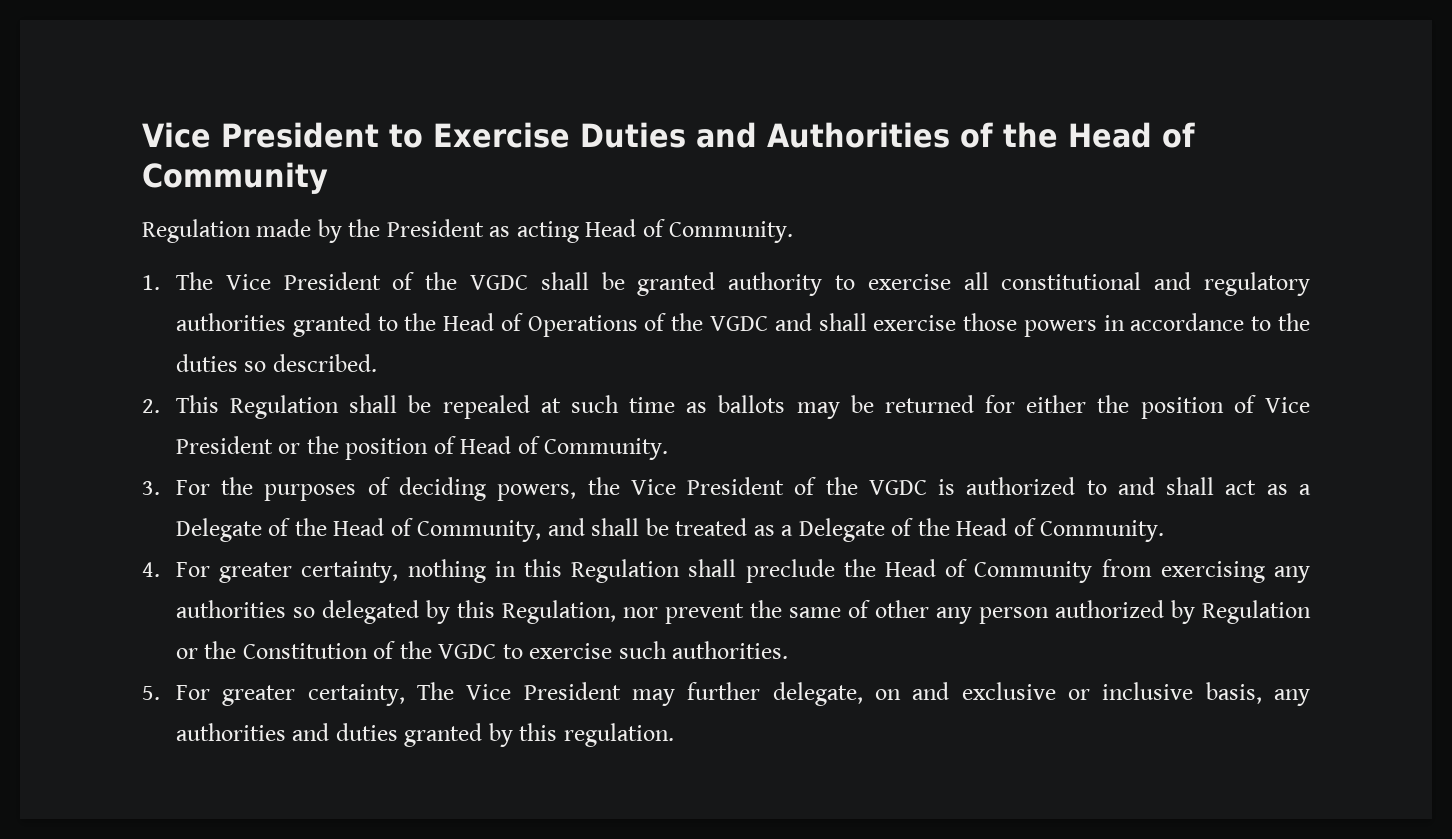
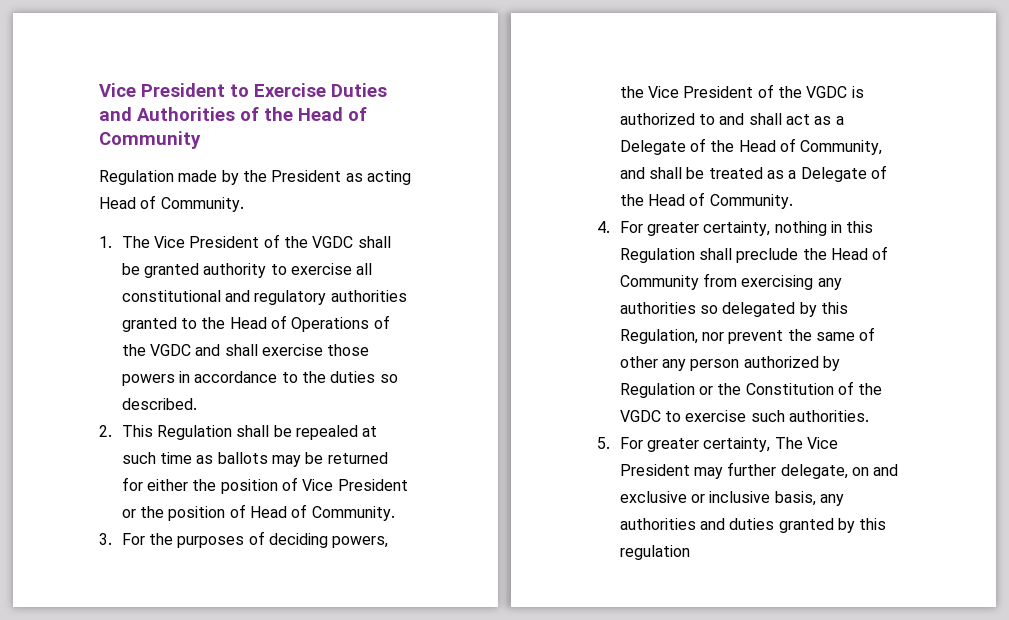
- 5. For greater certainty, The Vice President may further delegate, on and exclusive or inclusive basis, any authorities and duties granted by this regulation.
+ 5. For greater certainty, The Vice President may further delegate, on and exclusive or inclusive basis, any authorities and duties granted by this regulation

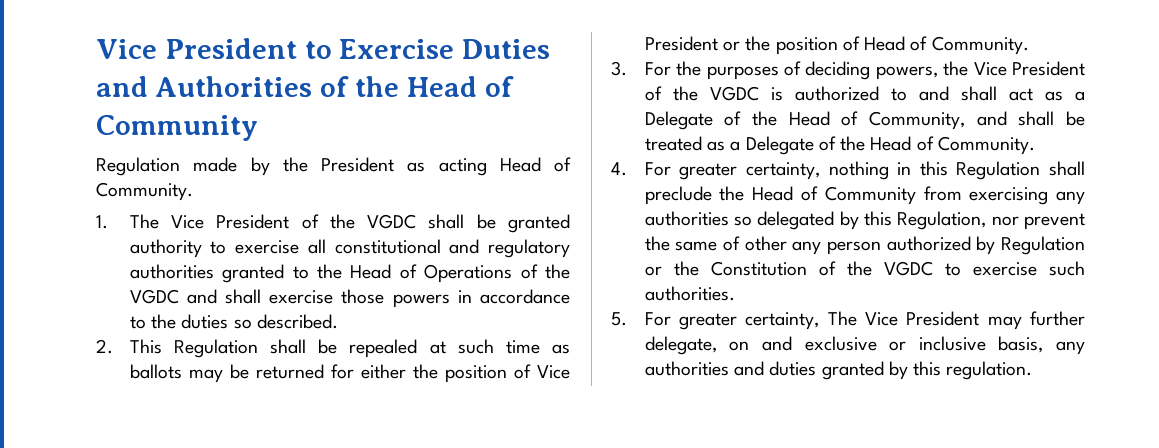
- 5. For greater certainty, The Vice President may further delegate, on and exclusive or inclusive basis, any authorities and duties granted by this regulation
+ 5. For greater certainty, The Vice President may further delegate, on and exclusive or inclusive basis, any authorities and duties granted by this regulation.

